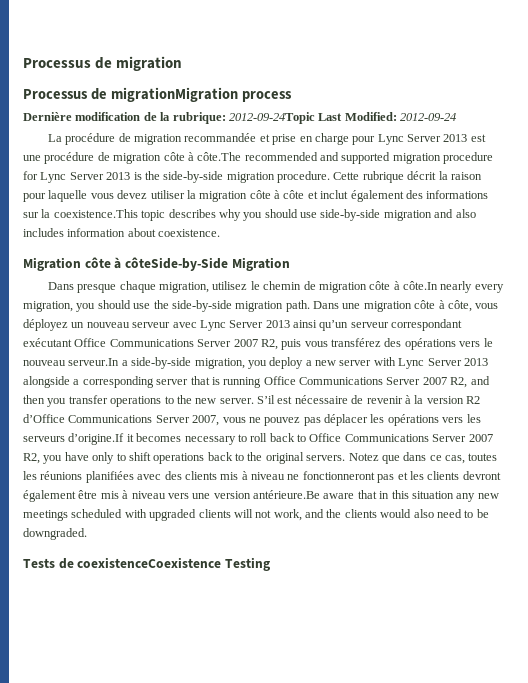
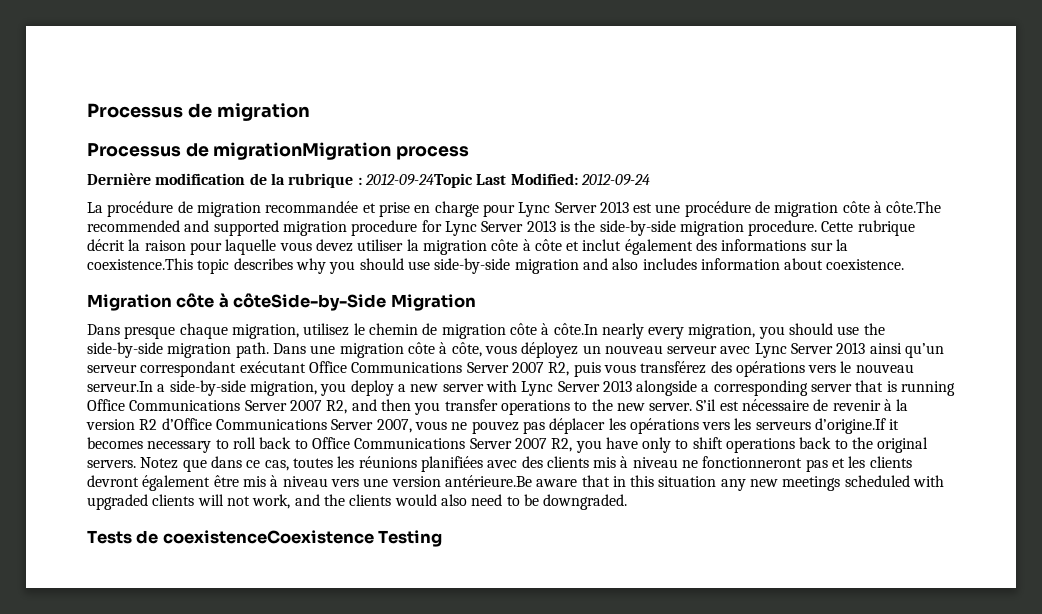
- Dernière modification de la rubrique: 2012-09-24Topic Last Modified: 2012-09-24
+ Dernière modification de la rubrique : 2012-09-24Topic Last Modified: 2012-09-24

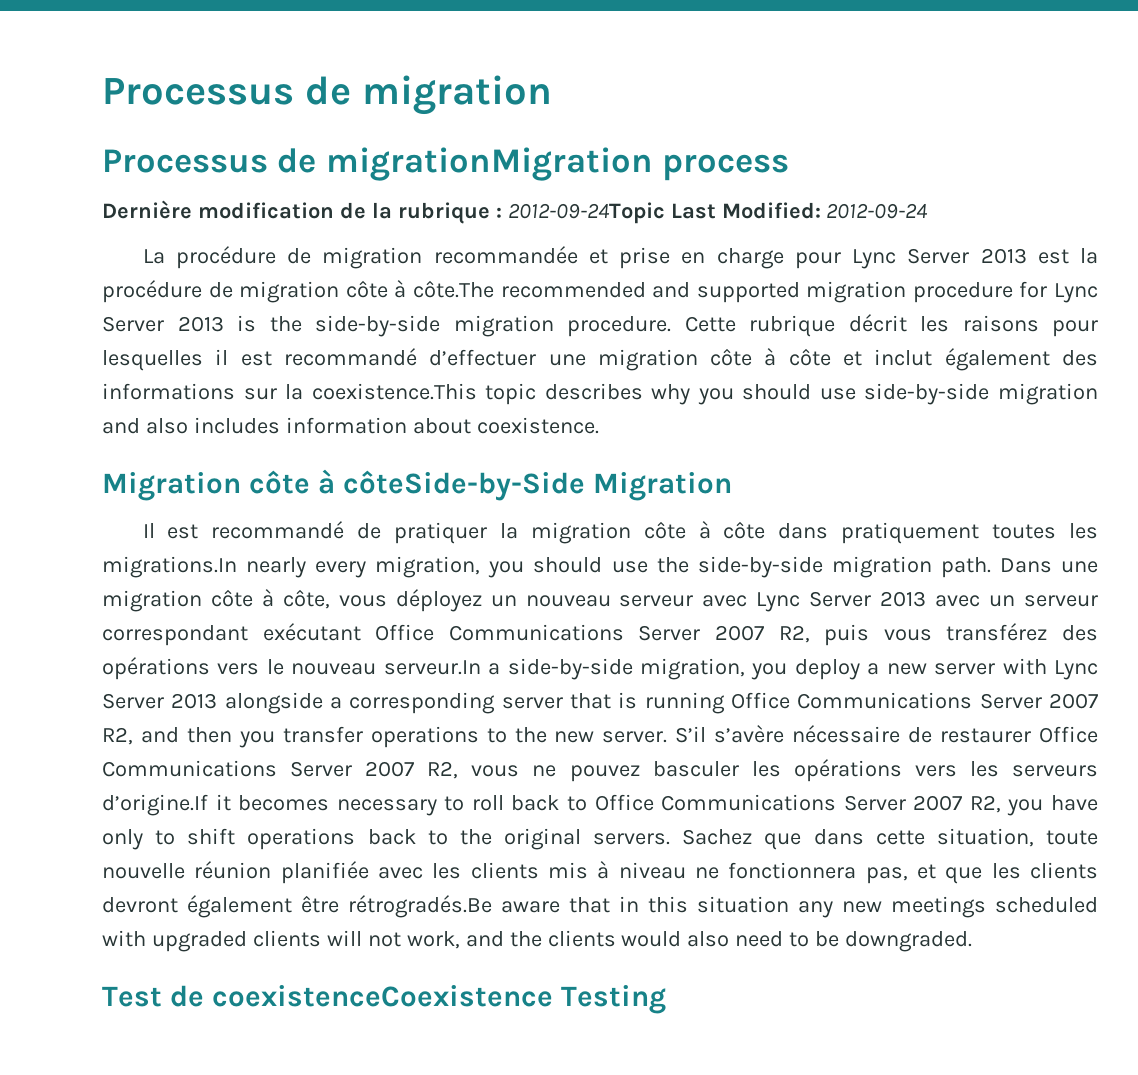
- La procédure de migration recommandée et prise en charge pour Lync Server 2013 est une procédure de migration côte à côte.The recommended and supported migration procedure for Lync Server 2013 is the side-by-side migration procedure.
+ La procédure de migration recommandée et prise en charge pour Lync Server 2013 est la procédure de migration côte à côte.The recommended and supported migration procedure for Lync Server 2013 is the side-by-side migration procedure.
- Cette rubrique décrit la raison pour laquelle vous devez utiliser la migration côte à côte et inclut également des informations sur la coexistence.This topic describes why you should use side-by-side migration and also includes information about coexistence.
+ Cette rubrique décrit les raisons pour lesquelles il est recommandé d’effectuer une migration côte à côte et inclut également des informations sur la coexistence.This topic describes why you should use side-by-side migration and also includes information about coexistence.
- Dans presque chaque migration, utilisez le chemin de migration côte à côte.In nearly every migration, you should use the side-by-side migration path.
+ Il est recommandé de pratiquer la migration côte à côte dans pratiquement toutes les migrations.In nearly every migration, you should use the side-by-side migration path.
- Dans une migration côte à côte, vous déployez un nouveau serveur avec Lync Server 2013 ainsi qu’un serveur correspondant exécutant Office Communications Server 2007 R2, puis vous transférez des opérations vers le nouveau serveur.In a side-by-side migration, you deploy a new server with Lync Server 2013 alongside a corresponding server that is running Office Communications Server 2007 R2, and then you transfer operations to the new server.
+ Dans une migration côte à côte, vous déployez un nouveau serveur avec Lync Server 2013 avec un serveur correspondant exécutant Office Communications Server 2007 R2, puis vous transférez des opérations vers le nouveau serveur.In a side-by-side migration, you deploy a new server with Lync Server 2013 alongside a corresponding server that is running Office Communications Server 2007 R2, and then you transfer operations to the new server.
- S’il est nécessaire de revenir à la version R2 d’Office Communications Server 2007, vous ne pouvez pas déplacer les opérations vers les serveurs d’origine.If it becomes necessary to roll back to Office Communications Server 2007 R2, you have only to shift operations back to the original servers.
+ S’il s’avère nécessaire de restaurer Office Communications Server 2007 R2, vous ne pouvez basculer les opérations vers les serveurs d’origine.If it becomes necessary to roll back to Office Communications Server 2007 R2, you have only to shift operations back to the original servers.
- Notez que dans ce cas, toutes les réunions planifiées avec des clients mis à niveau ne fonctionneront pas et les clients devront également être mis à niveau vers une version antérieure.Be aware that in this situation any new meetings scheduled with upgraded clients will not work, and the clients would also need to be downgraded.
+ Sachez que dans cette situation, toute nouvelle réunion planifiée avec les clients mis à niveau ne fonctionnera pas, et que les clients devront également être rétrogradés.Be aware that in this situation any new meetings scheduled with upgraded clients will not work, and the clients would also need to be downgraded.
- Tests de coexistenceCoexistence Testing
+ Test de coexistenceCoexistence Testing

